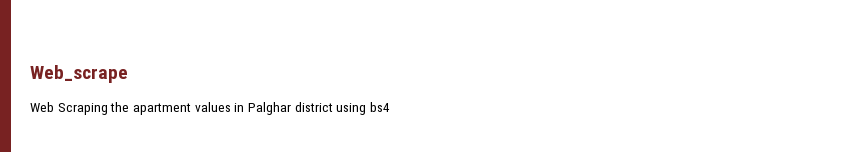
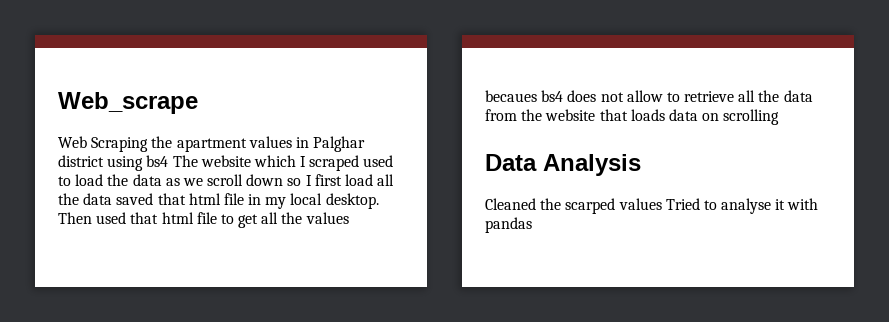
- Web Scraping the apartment values in Palghar district using bs4
+ Web Scraping the apartment values in Palghar district using bs4 The website which I scraped used to load the data as we scroll down so I first load all the data saved that html file in my local desktop. Then used that html file to get all the values becaues bs4 does not allow to retrieve all the data from the website that loads data on scrolling
+ Data Analysis
+ Cleaned the scarped values Tried to analyse it with pandas

